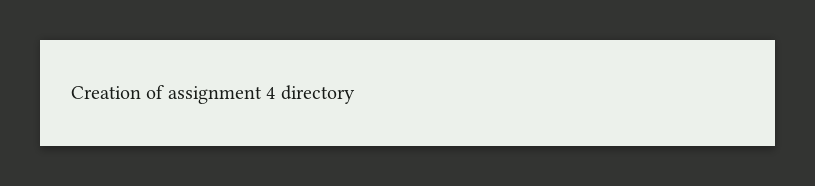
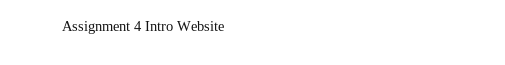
- Creation of assignment 4 directory
+ Assignment 4 Intro Website

